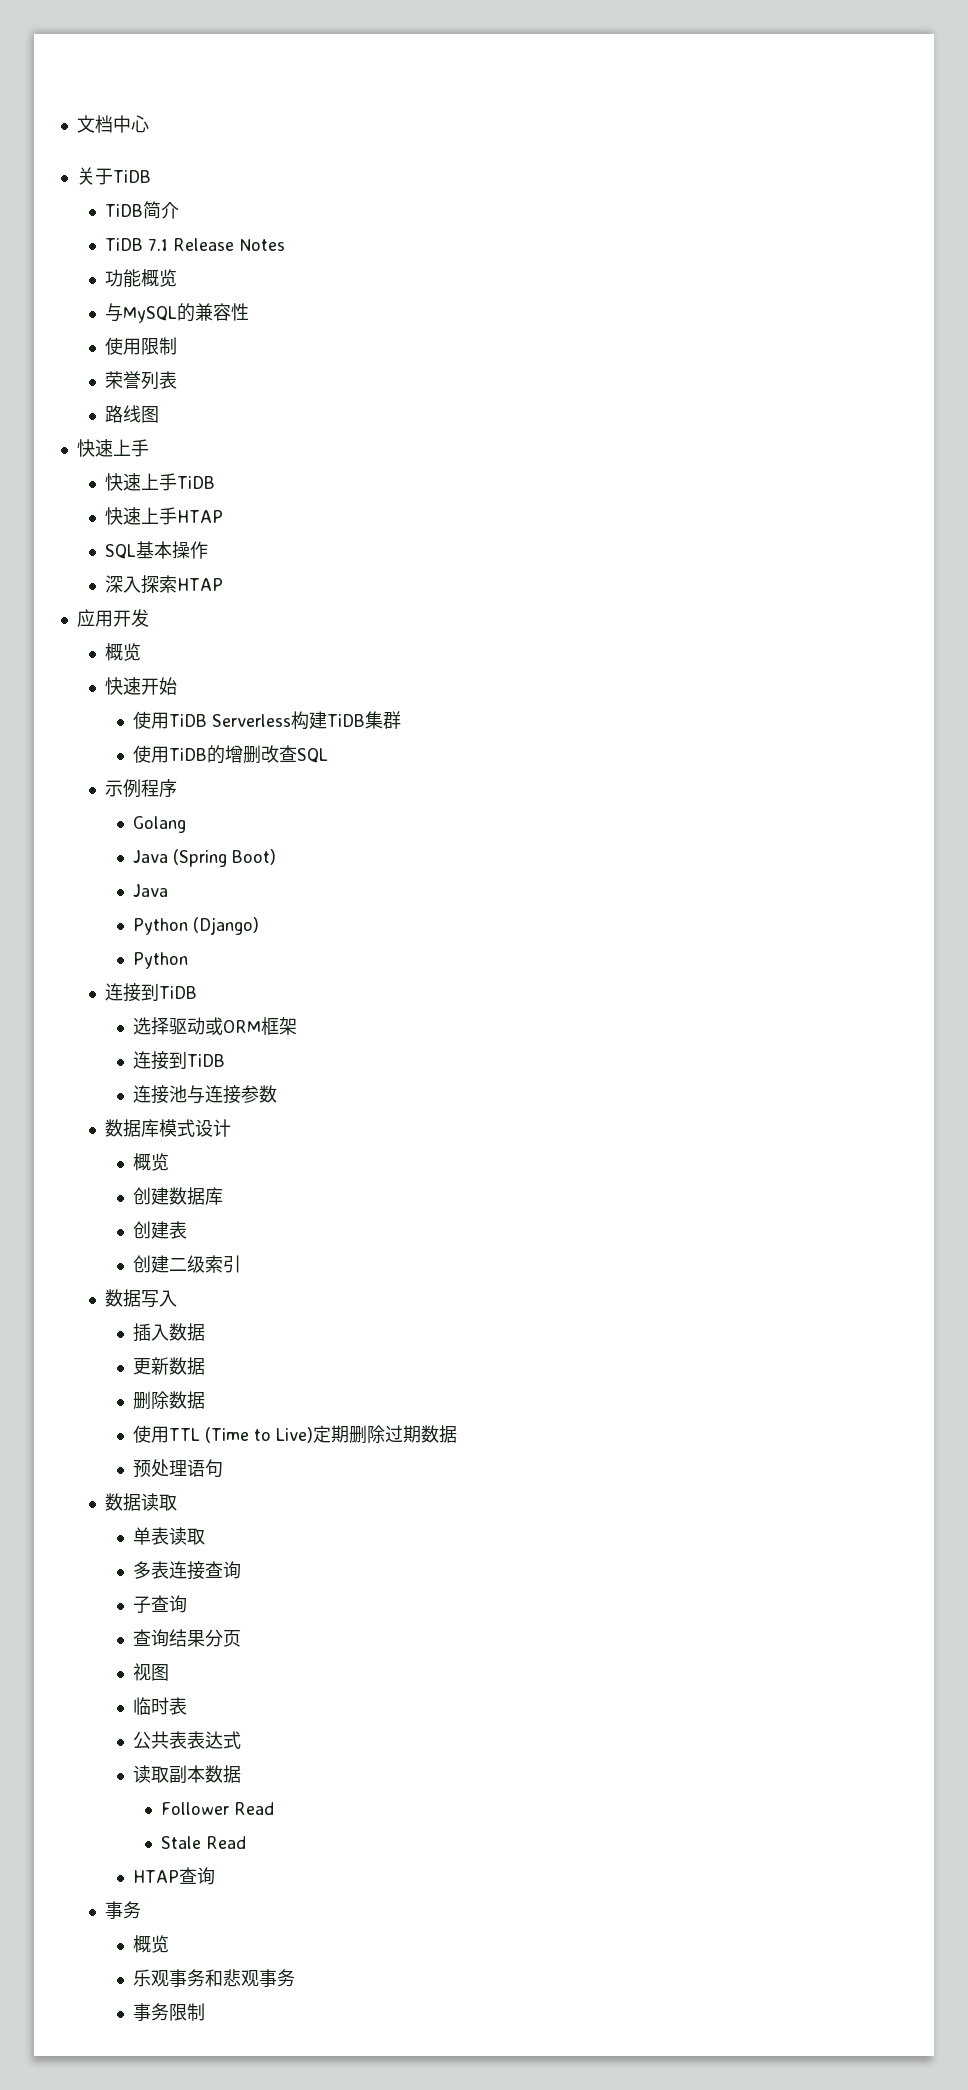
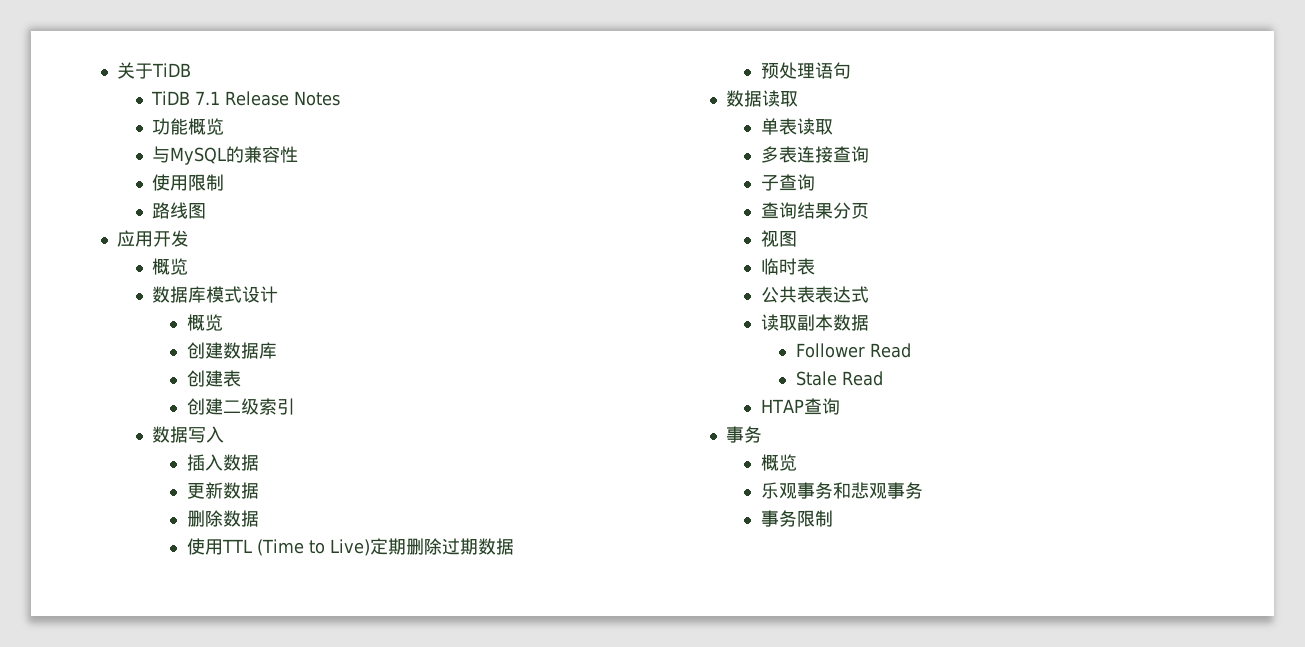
- 文档中心
- TiDB简介
- 荣誉列表
  路线图
- 快速上手
- 快速上手TiDB
- 快速上手HTAP
- SQL基本操作
- 深入探索HTAP
  应用开发
  概览
- 快速开始
- 使用TiDB Serverless构建TiDB集群
- 使用TiDB的增删改查SQL
- 示例程序
- Golang
- Java (Spring Boot)
- Java
- Python (Django)
- Python
- 连接到TiDB
- 选择驱动或ORM框架
- 连接到TiDB
- 连接池与连接参数

